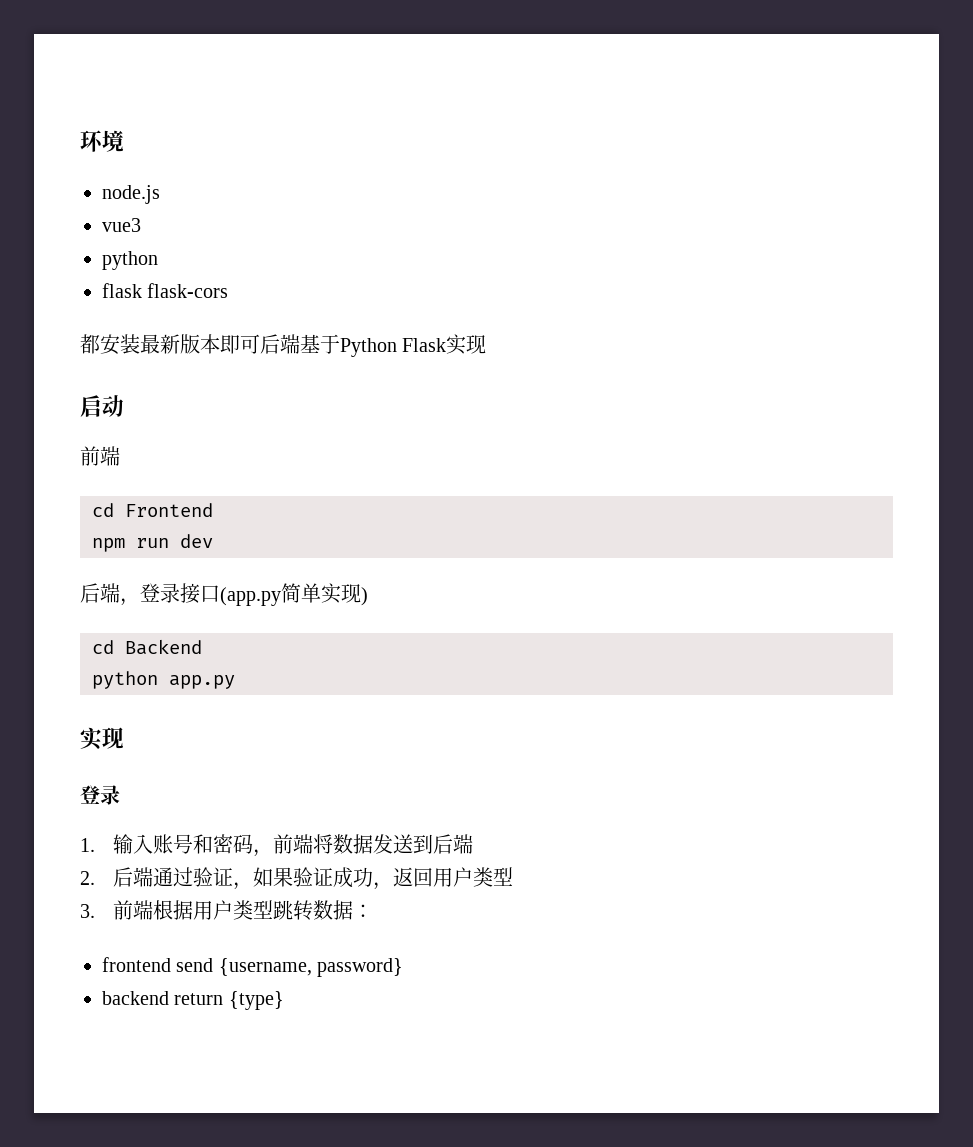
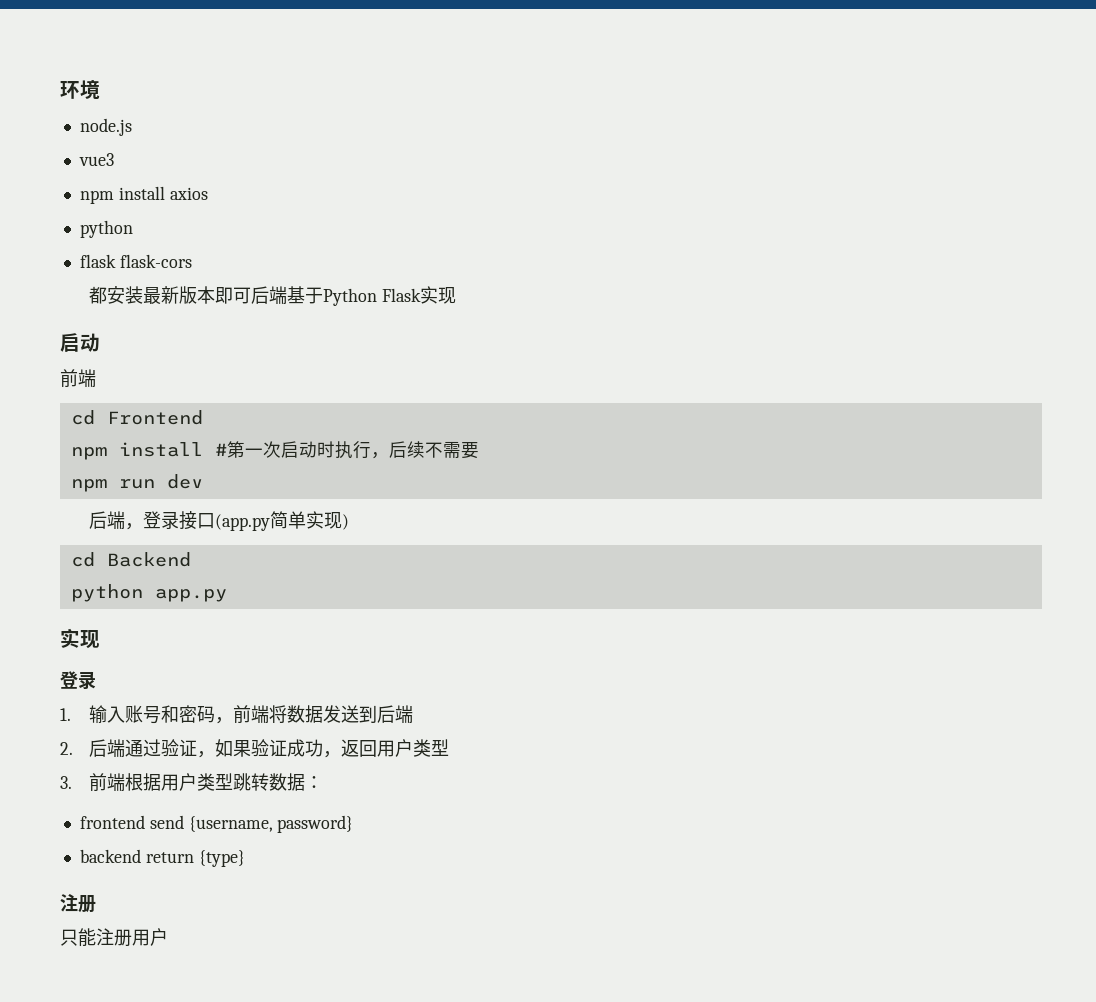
+ npm install axios
+ npm install #第一次启动时执行，后续不需要
  backend return {type}
+ 注册
+ 只能注册用户

